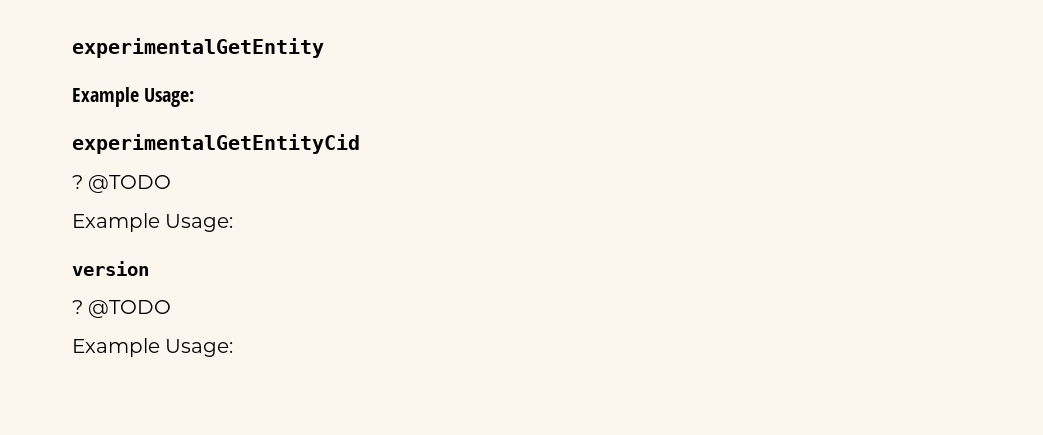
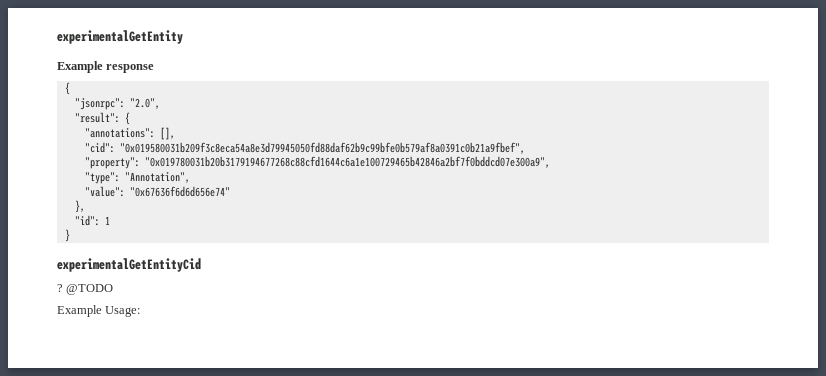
  experimentalGetEntity
- Example Usage:
+ Example response
+ {
+ "jsonrpc": "2.0",
+ "result": {
+ "annotations": [],
+ "cid": "0x019580031b209f3c8eca54a8e3d79945050fd88daf62b9c99bfe0b579af8a0391c0b21a9fbef",
+ "property": "0x019780031b20b3179194677268c88cfd1644c6a1e100729465b42846a2bf7f0bddcd07e300a9",
+ "type": "Annotation",
+ "value": "0x67636f6d6d656e74"
+ },
+ "id": 1
+ }
- version
- ? @TODO
- Example Usage:

